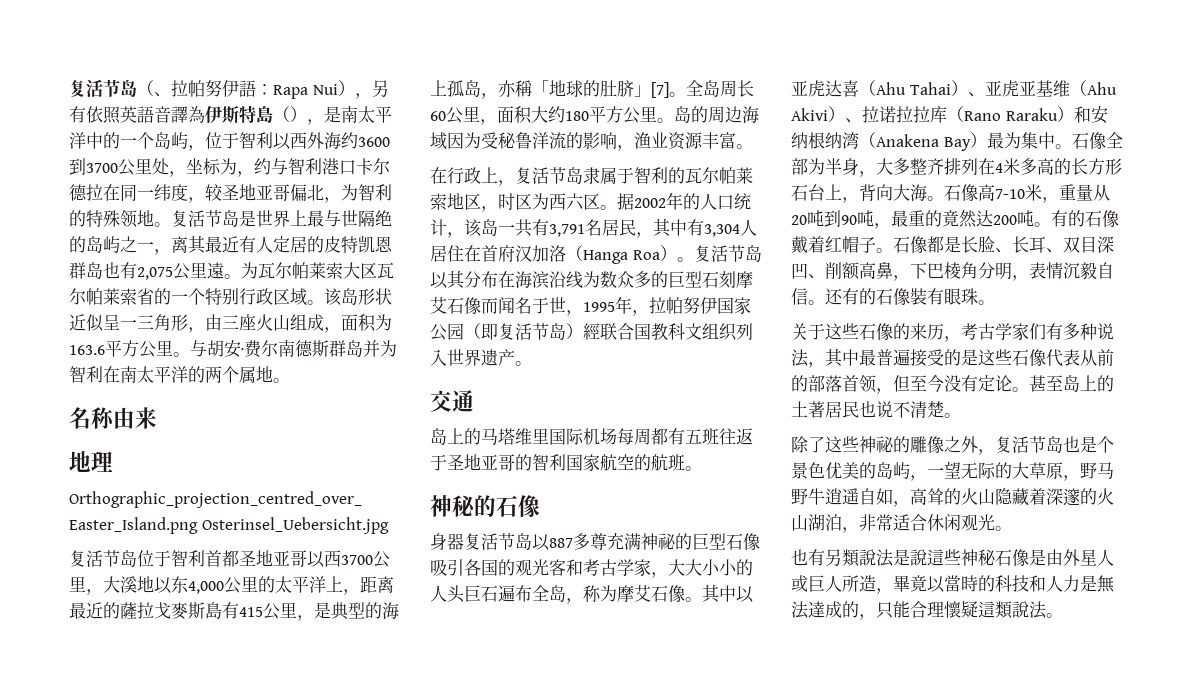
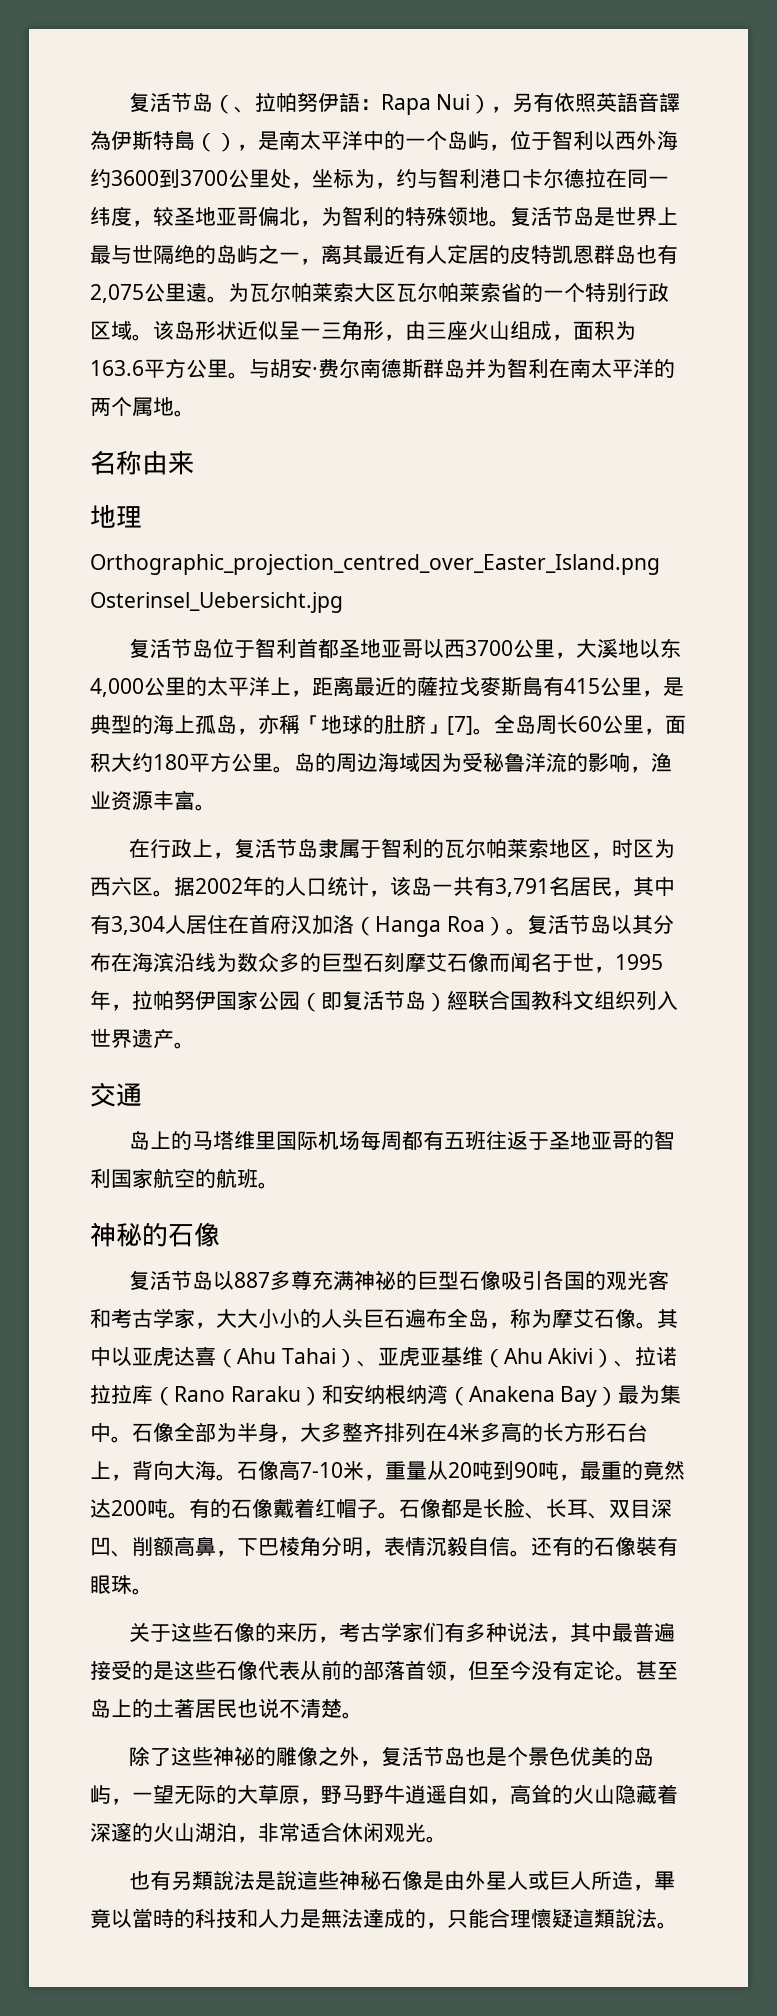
- 身器复活节岛以887多尊充满神祕的巨型石像吸引各国的观光客和考古学家，大大小小的人头巨石遍布全岛，称为摩艾石像。
+ 复活节岛以887多尊充满神祕的巨型石像吸引各国的观光客和考古学家，大大小小的人头巨石遍布全岛，称为摩艾石像。

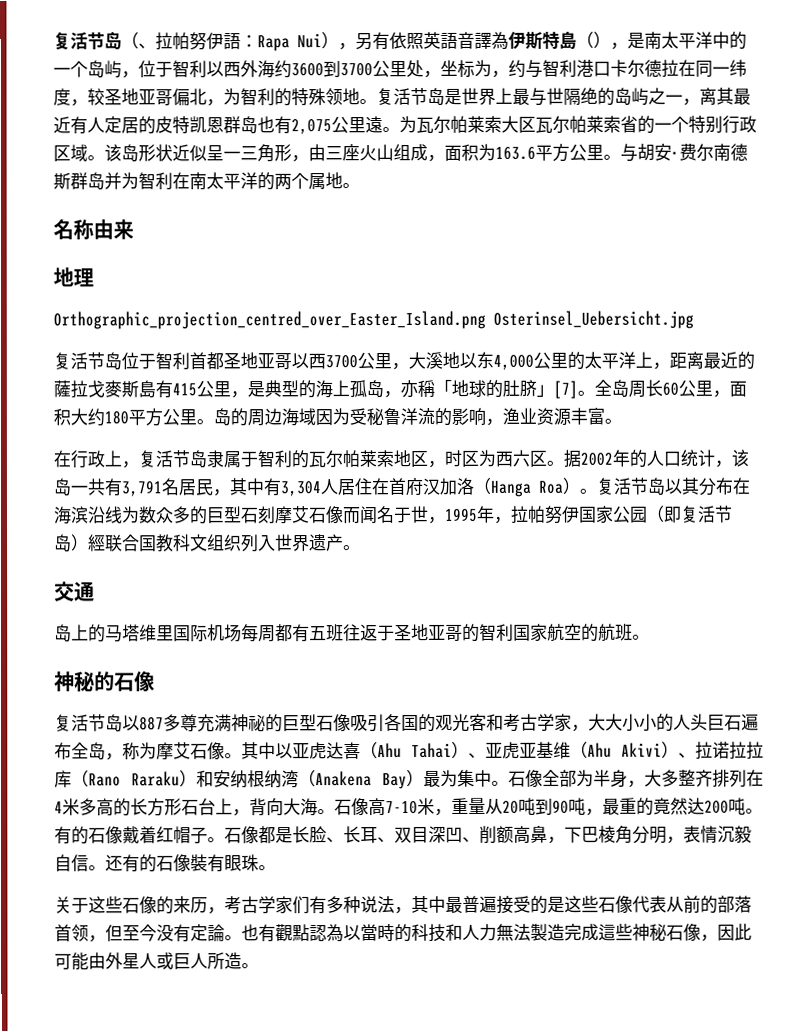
- 关于这些石像的来历，考古学家们有多种说法，其中最普遍接受的是这些石像代表从前的部落首领，但至今没有定论。甚至岛上的土著居民也说不清楚。
- 除了这些神祕的雕像之外，复活节岛也是个景色优美的岛屿，一望无际的大草原，野马野牛逍遥自如，高耸的火山隐藏着深邃的火山湖泊，非常适合休闲观光。
- 也有另類說法是說這些神秘石像是由外星人或巨人所造，畢竟以當時的科技和人力是無法達成的，只能合理懷疑這類說法。
+ 关于这些石像的来历，考古学家们有多种说法，其中最普遍接受的是这些石像代表从前的部落首领，但至今没有定論。也有觀點認為以當時的科技和人力無法製造完成這些神秘石像，因此可能由外星人或巨人所造。

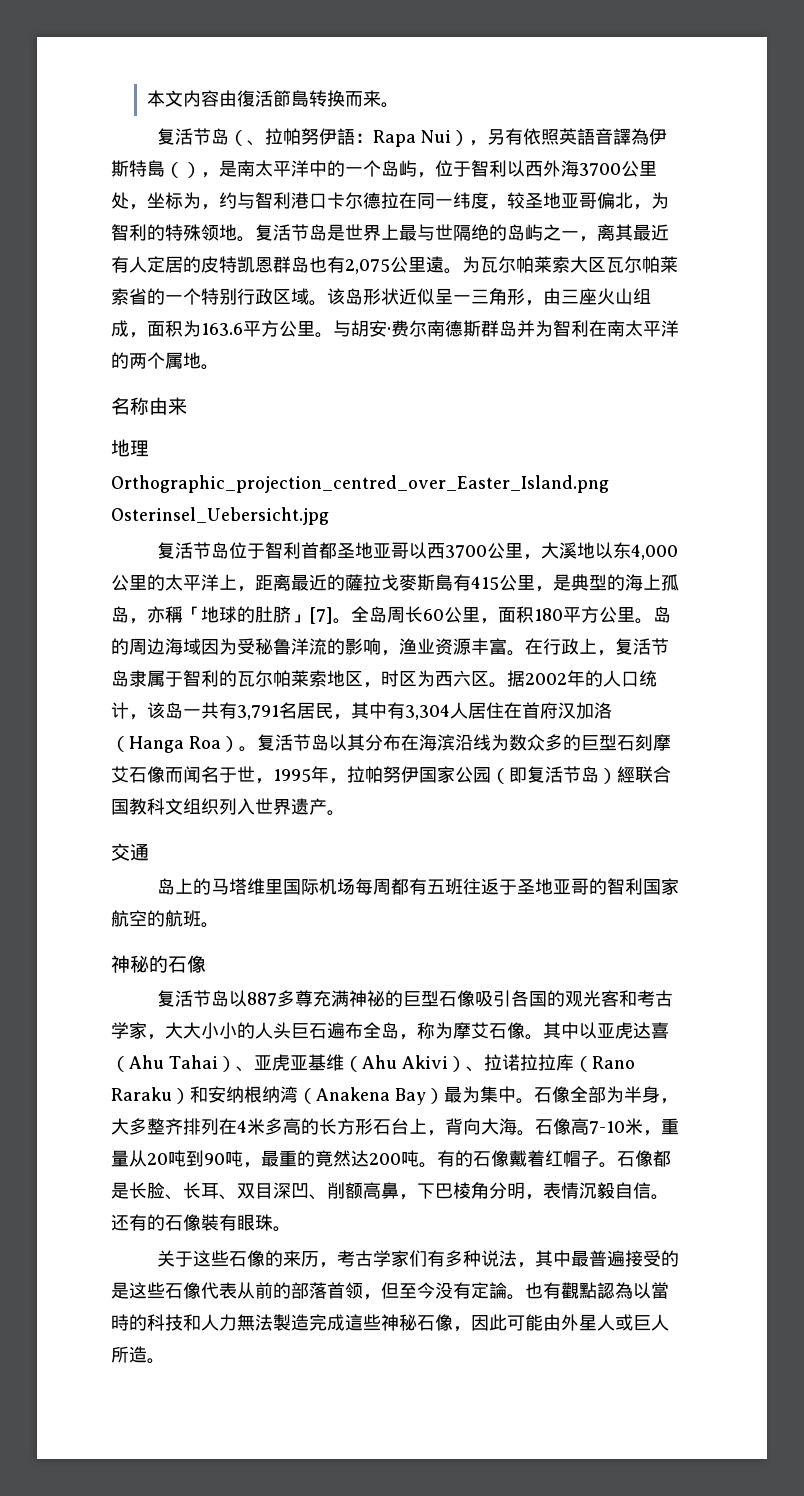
+ 本文内容由復活節島转换而来。
- 复活节岛（、拉帕努伊語：Rapa Nui），另有依照英語音譯為伊斯特島（），是南太平洋中的一个岛屿，位于智利以西外海约3600到3700公里处，坐标为，约与智利港口卡尔德拉在同一纬度，较圣地亚哥偏北，为智利的特殊领地。
+ 复活节岛（、拉帕努伊語：Rapa Nui），另有依照英語音譯為伊斯特島（），是南太平洋中的一个岛屿，位于智利以西外海3700公里处，坐标为，约与智利港口卡尔德拉在同一纬度，较圣地亚哥偏北，为智利的特殊领地。
- 全岛周长60公里，面积大约180平方公里。
+ 全岛周长60公里，面积180平方公里。
- 岛的周边海域因为受秘鲁洋流的影响，渔业资源丰富。
- 在行政上，复活节岛隶属于智利的瓦尔帕莱索地区，时区为西六区。
+ 岛的周边海域因为受秘鲁洋流的影响，渔业资源丰富。在行政上，复活节岛隶属于智利的瓦尔帕莱索地区，时区为西六区。

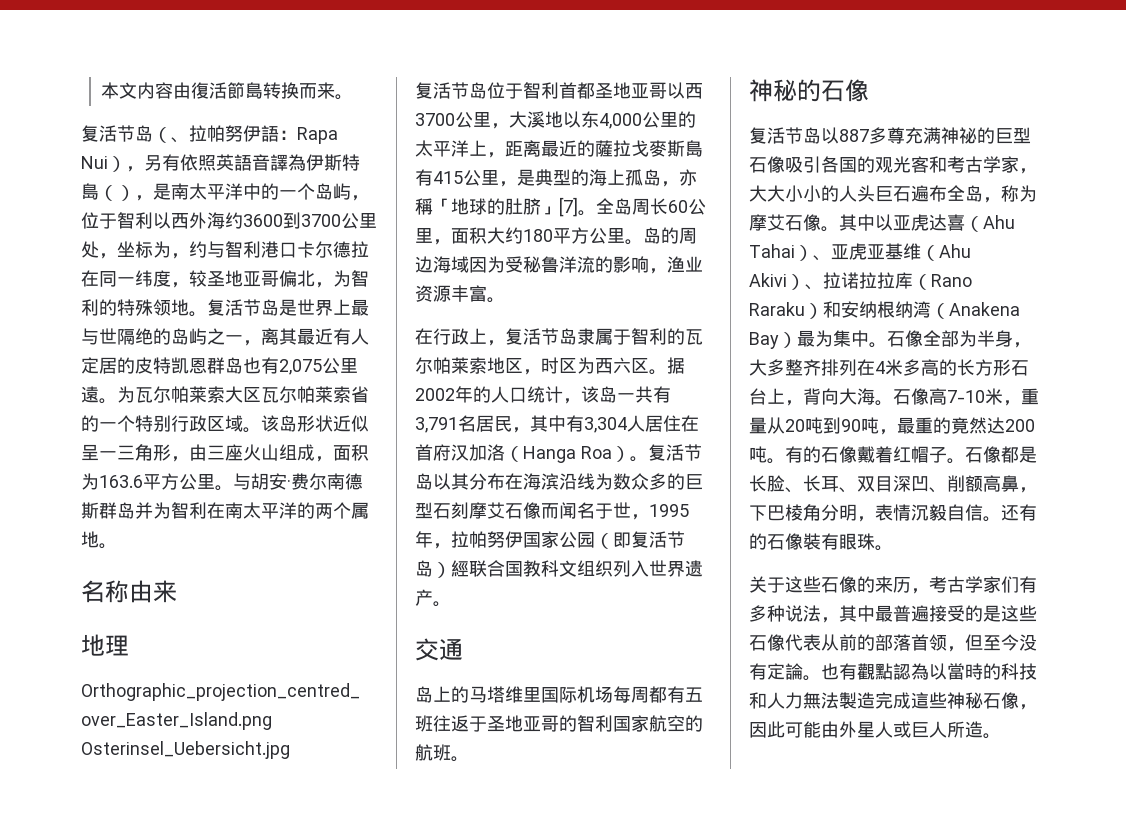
- 复活节岛（、拉帕努伊語：Rapa Nui），另有依照英語音譯為伊斯特島（），是南太平洋中的一个岛屿，位于智利以西外海3700公里处，坐标为，约与智利港口卡尔德拉在同一纬度，较圣地亚哥偏北，为智利的特殊领地。
+ 复活节岛（、拉帕努伊語：Rapa Nui），另有依照英語音譯為伊斯特島（），是南太平洋中的一个岛屿，位于智利以西外海约3600到3700公里处，坐标为，约与智利港口卡尔德拉在同一纬度，较圣地亚哥偏北，为智利的特殊领地。
- 全岛周长60公里，面积180平方公里。
+ 全岛周长60公里，面积大约180平方公里。
- 岛的周边海域因为受秘鲁洋流的影响，渔业资源丰富。在行政上，复活节岛隶属于智利的瓦尔帕莱索地区，时区为西六区。
+ 岛的周边海域因为受秘鲁洋流的影响，渔业资源丰富。
+ 在行政上，复活节岛隶属于智利的瓦尔帕莱索地区，时区为西六区。

